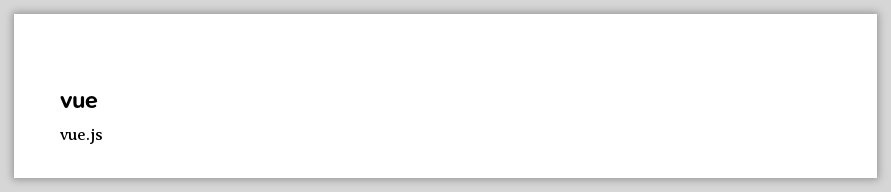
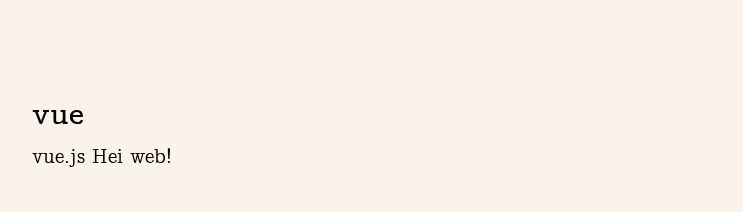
- vue.js
+ vue.js Hei web!

